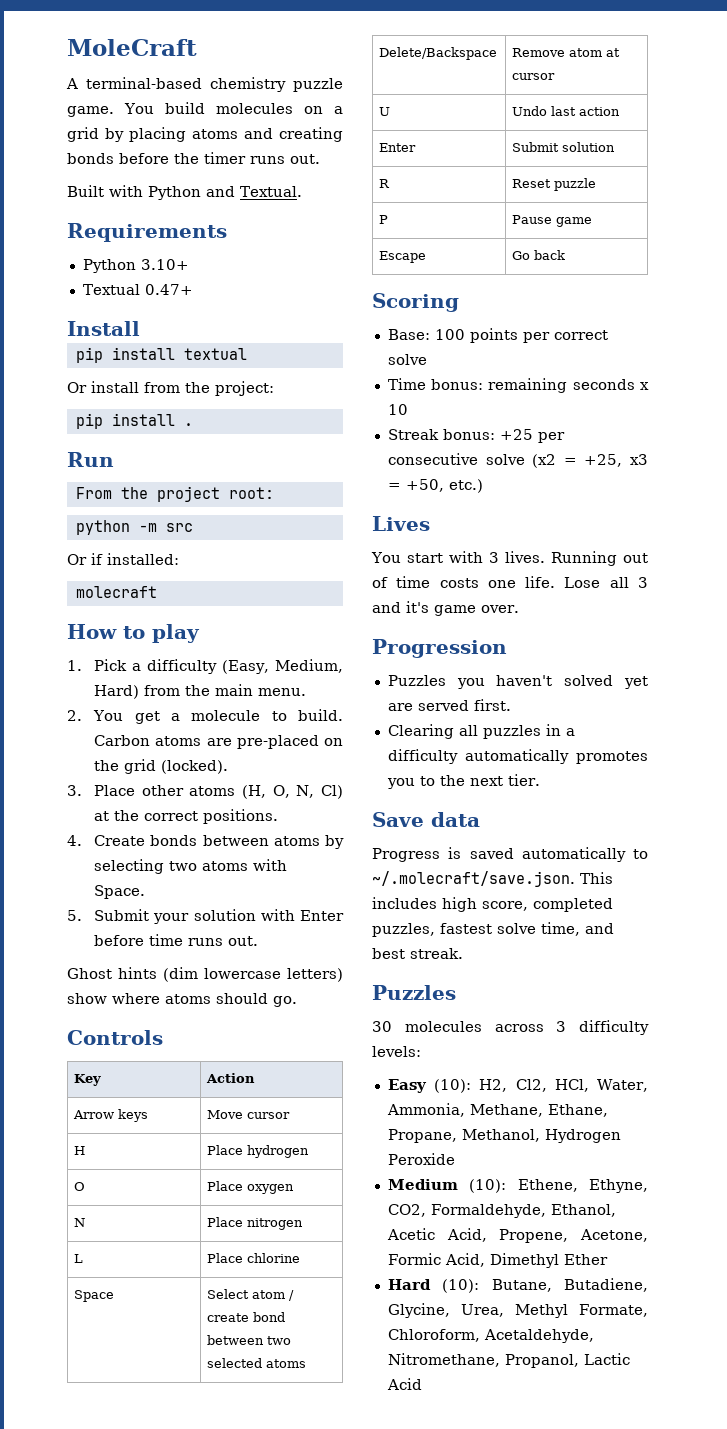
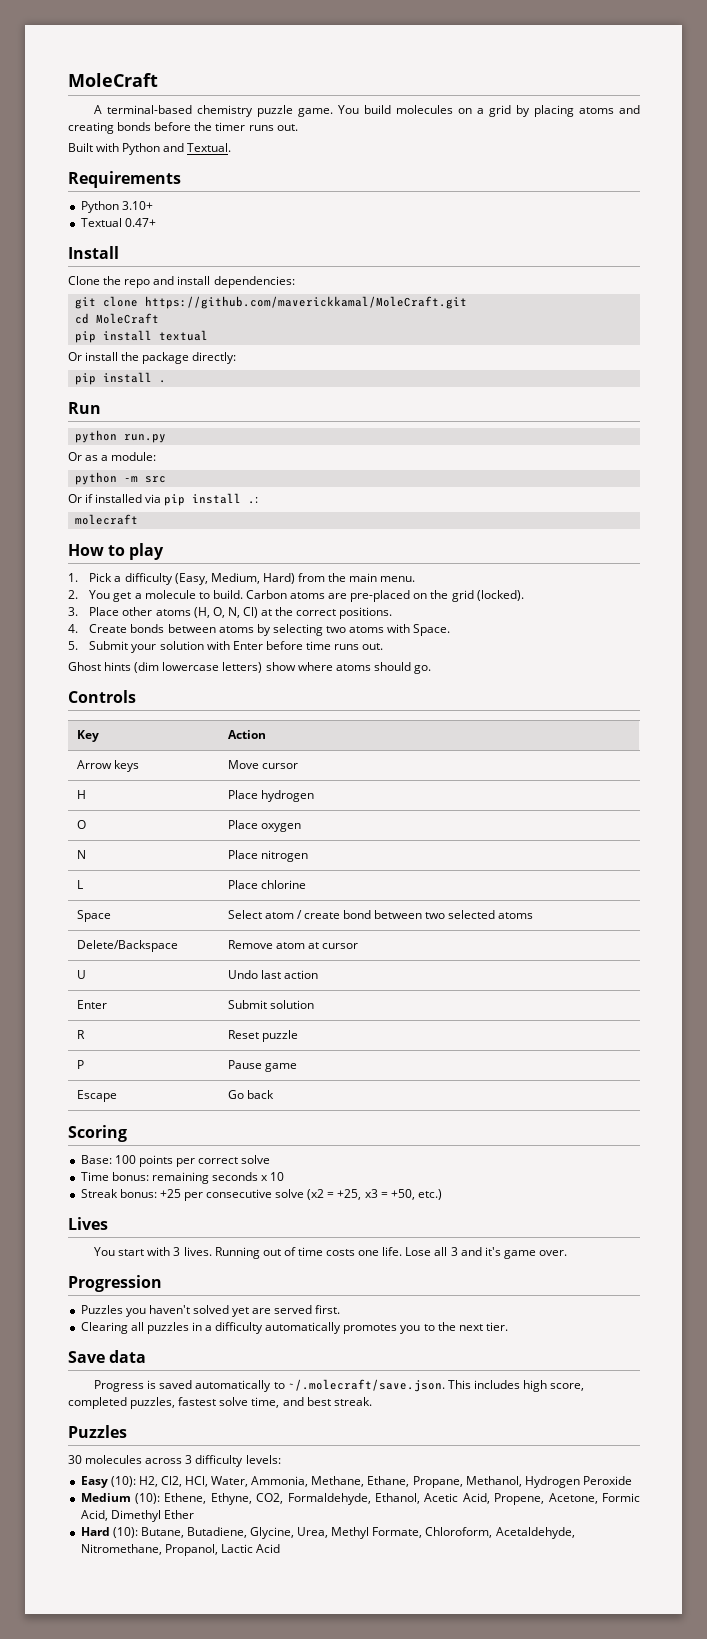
+ Clone the repo and install dependencies:
+ git clone https://github.com/maverickkamal/MoleCraft.git
+ cd MoleCraft
- Or install from the project:
+ Or install the package directly:
- From the project root:
+ python run.py
+ Or as a module:
- Or if installed:
+ Or if installed via pip install .:

